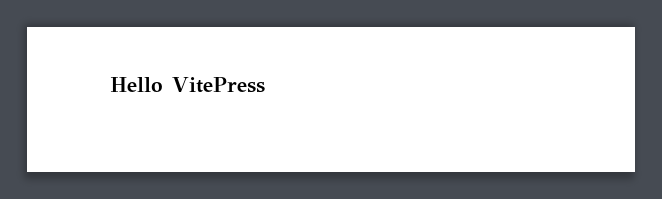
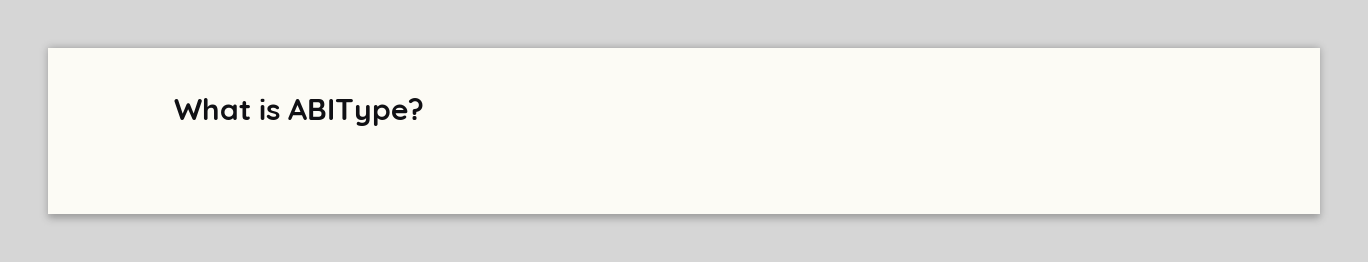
- Hello VitePress
+ What is ABIType?

